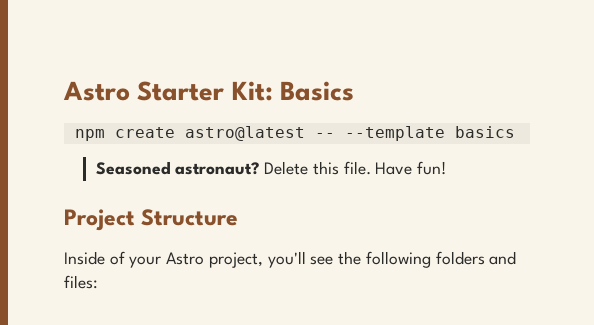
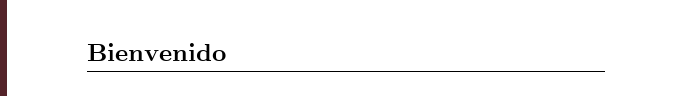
- Astro Starter Kit: Basics
- npm create astro@latest -- --template basics
- Seasoned astronaut? Delete this file. Have fun!
- Project Structure
- Inside of your Astro project, you'll see the following folders and files:
+ Bienvenido

